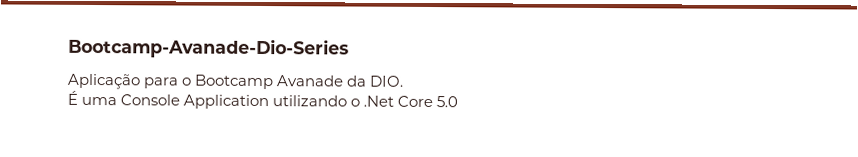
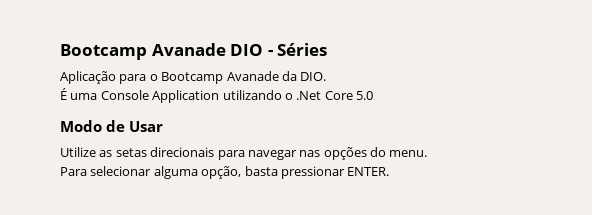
- Bootcamp-Avanade-Dio-Series
+ Bootcamp Avanade DIO - Séries
+ Modo de Usar
+ Utilize as setas direcionais para navegar nas opções do menu.
+ Para selecionar alguma opção, basta pressionar ENTER.

